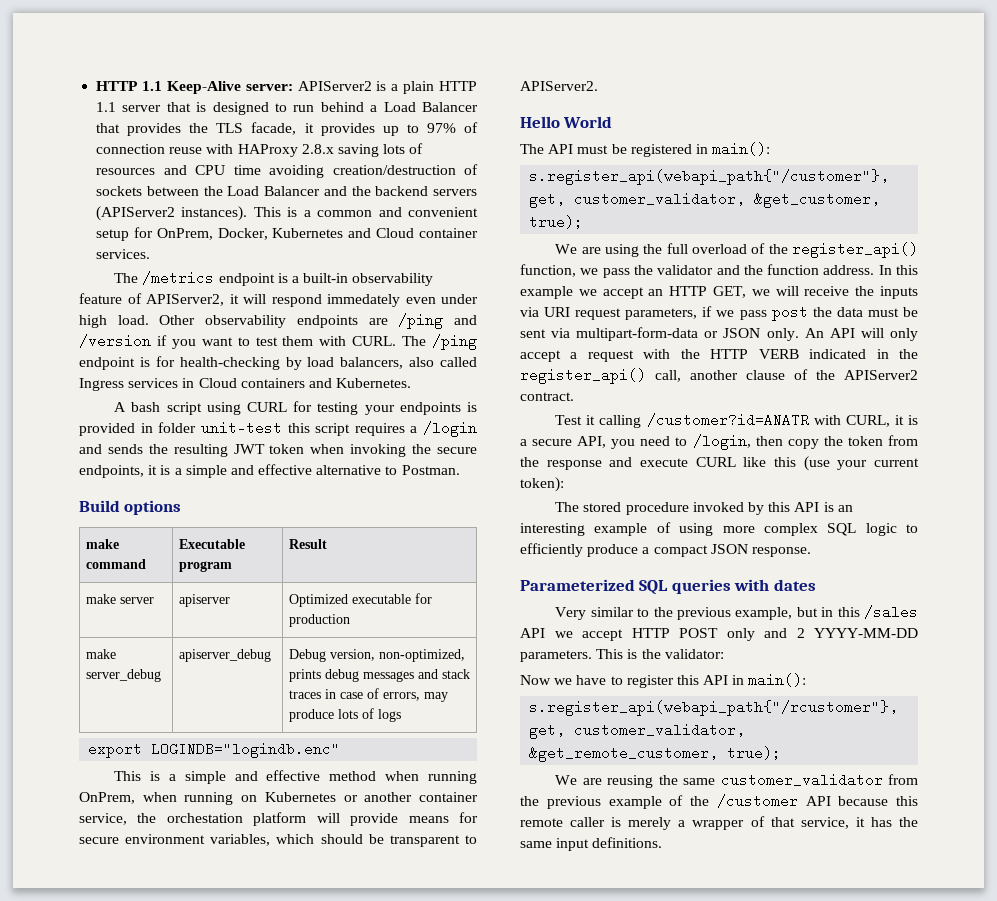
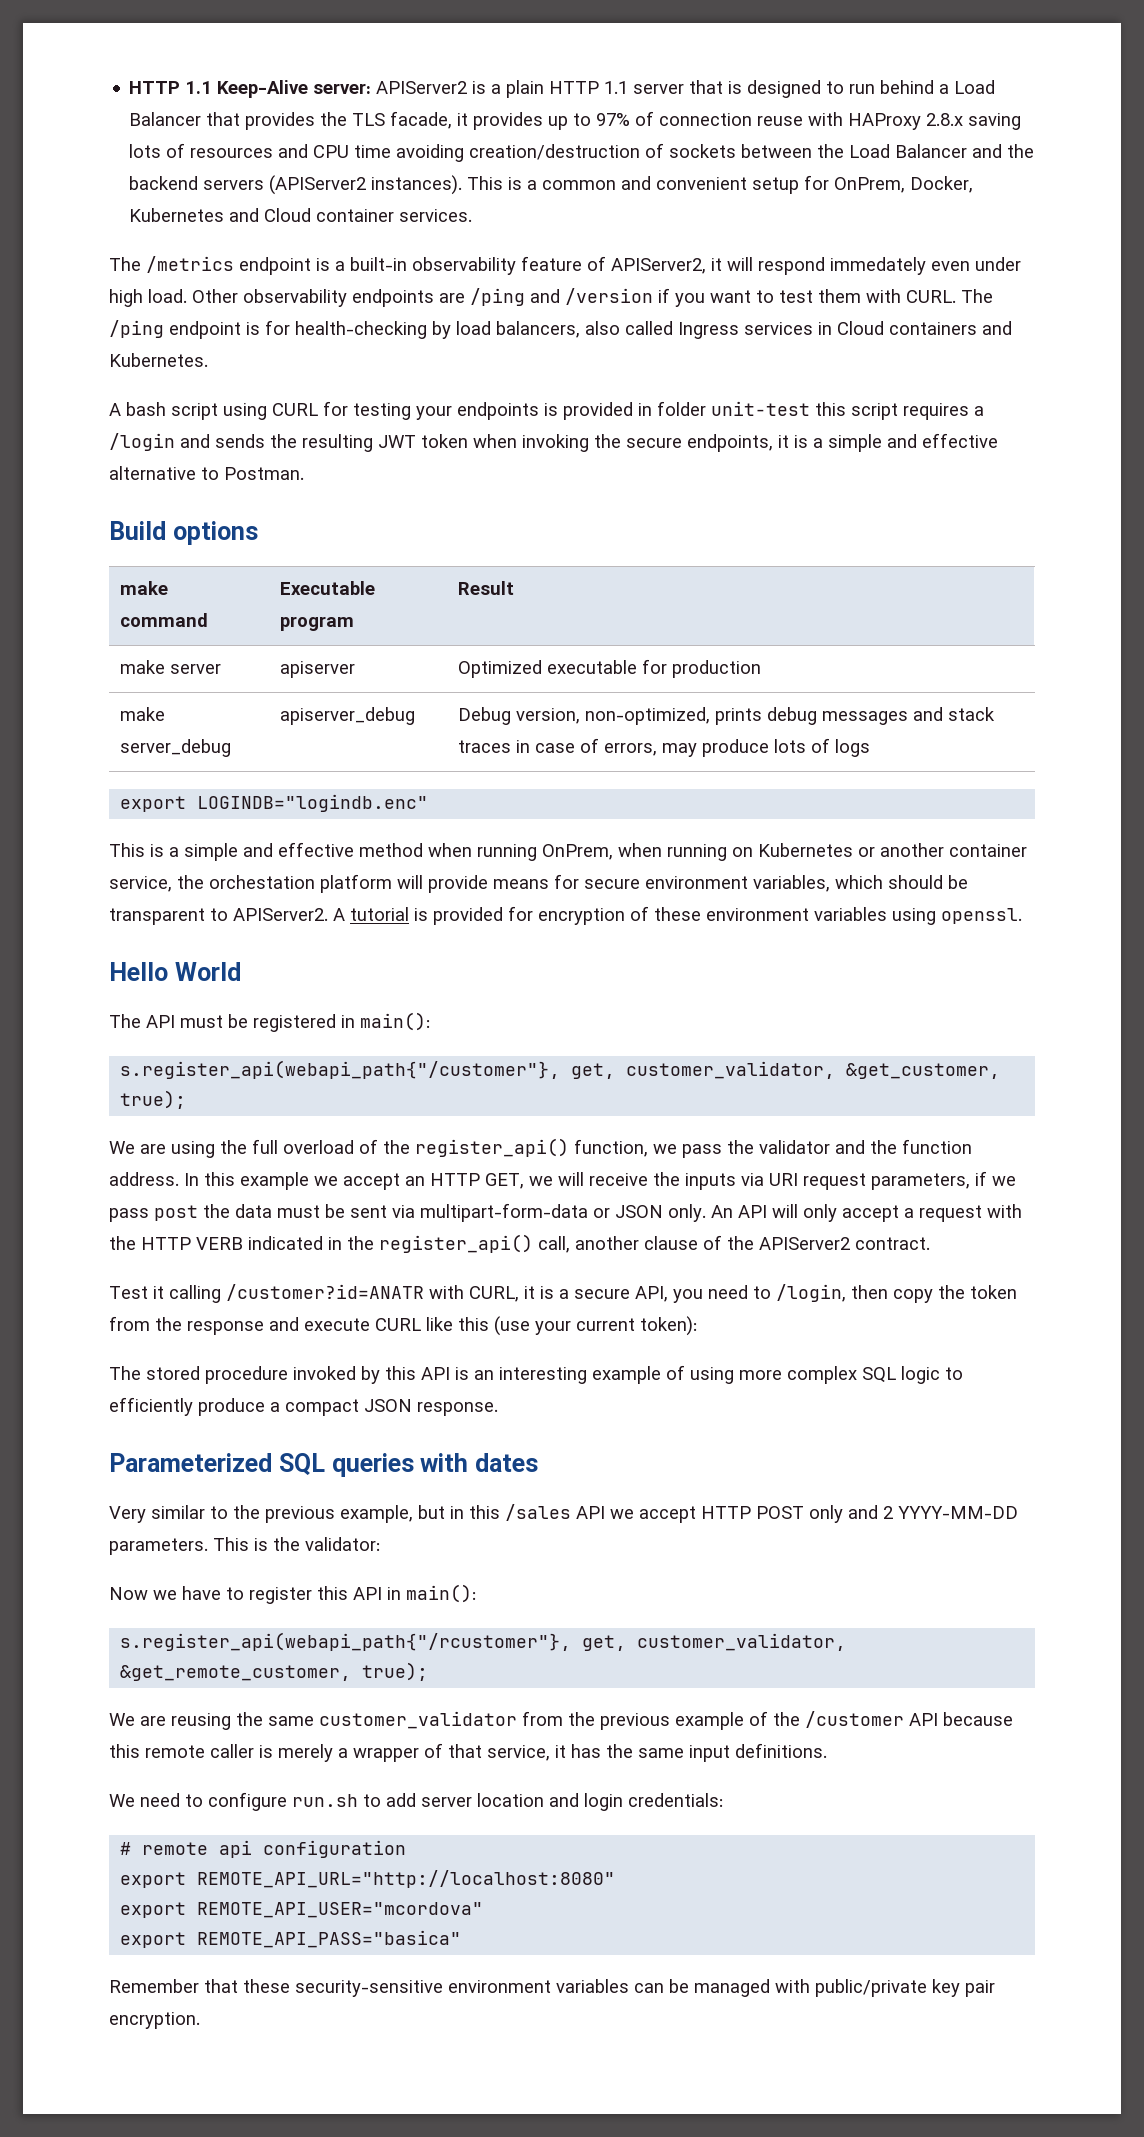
+ A tutorial is provided for encryption of these environment variables using openssl.
+ We need to configure run.sh to add server location and login credentials:
+ # remote api configuration
+ export REMOTE_API_URL="http://localhost:8080"
+ export REMOTE_API_USER="mcordova"
+ export REMOTE_API_PASS="basica"
+ Remember that these security-sensitive environment variables can be managed with public/private key pair encryption.

